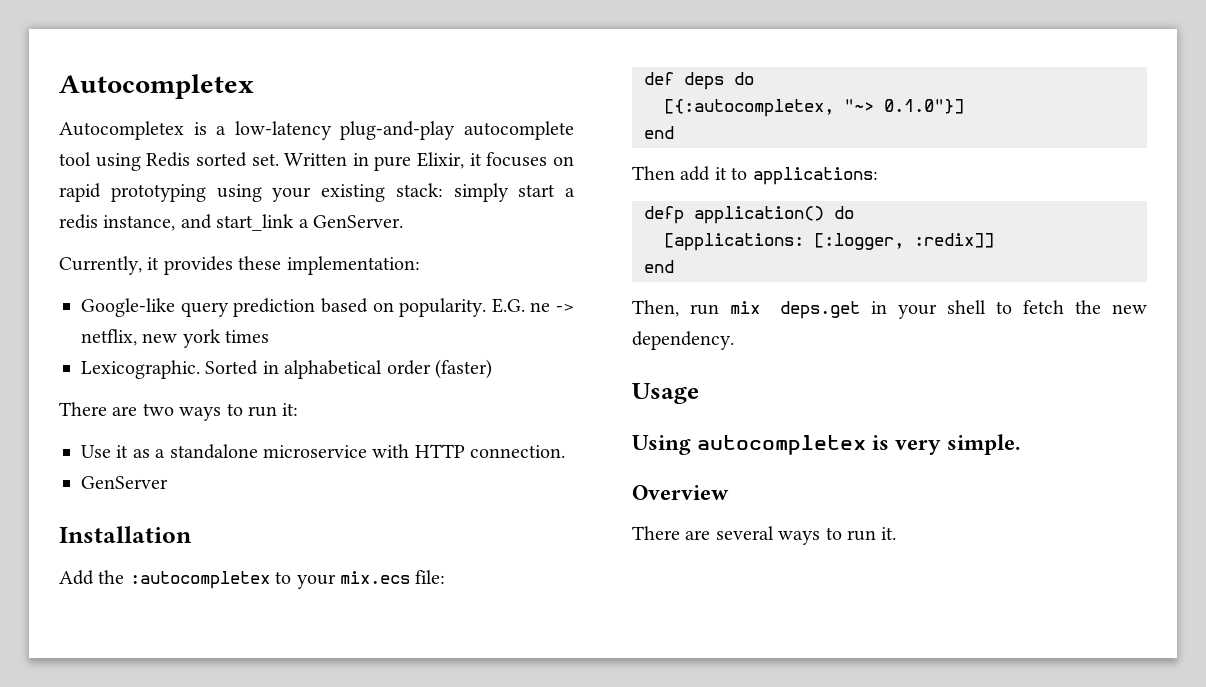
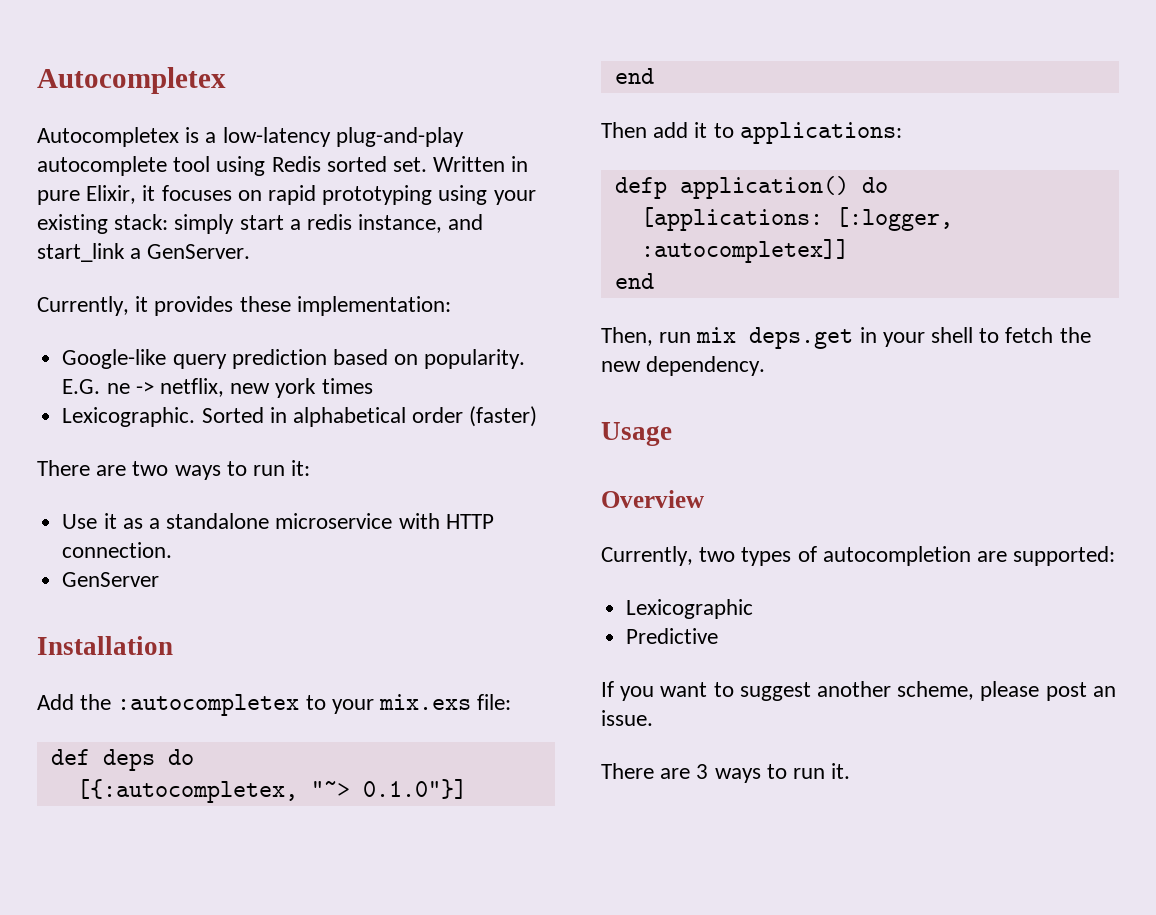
- Add the :autocompletex to your mix.ecs file:
+ Add the :autocompletex to your mix.exs file:
- [applications: [:logger, :redix]]
+ [applications: [:logger, :autocompletex]]
- Using autocompletex is very simple.
  Overview
- There are several ways to run it.
+ Currently, two types of autocompletion are supported:
+ Lexicographic
+ Predictive
+ If you want to suggest another scheme, please post an issue.
+ There are 3 ways to run it.

